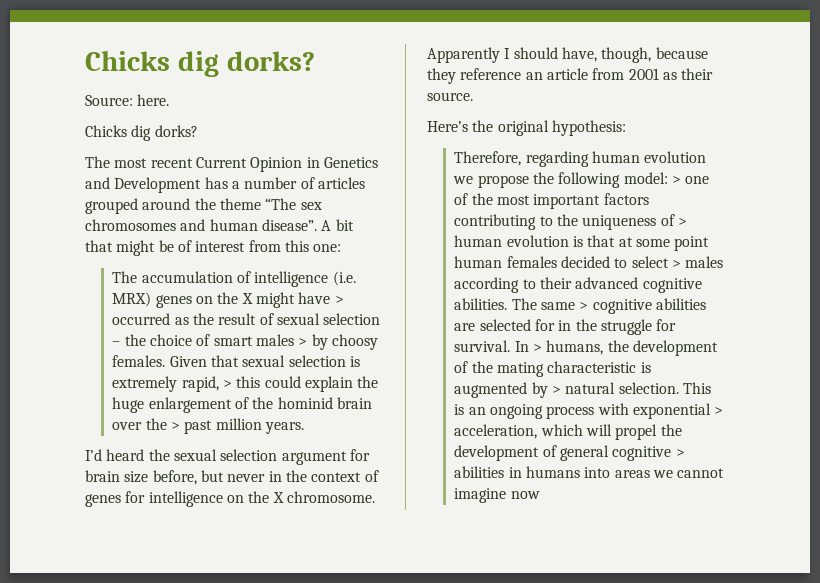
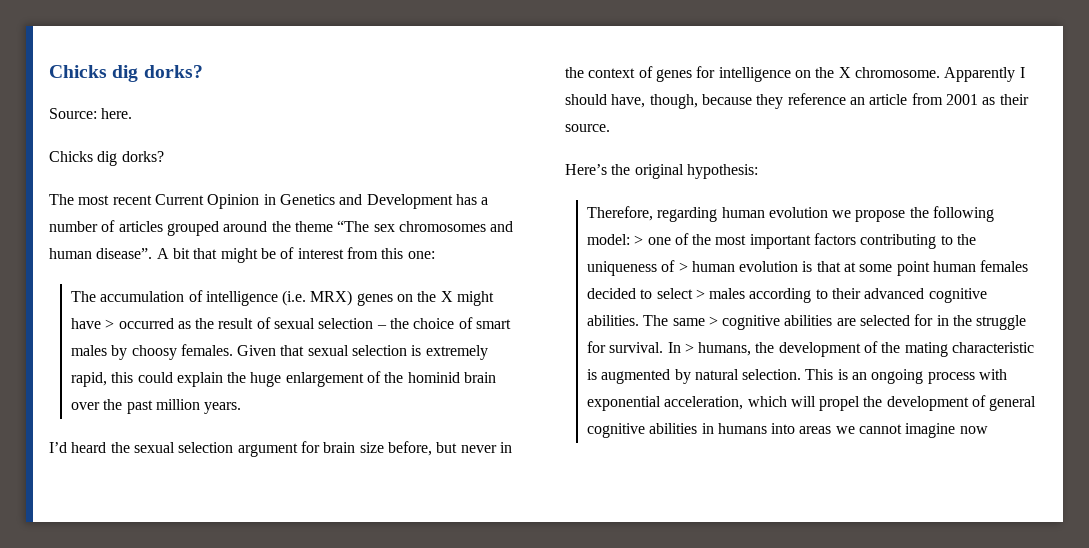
- The accumulation of intelligence (i.e. MRX) genes on the X might have > occurred as the result of sexual selection – the choice of smart males > by choosy females.
+ The accumulation of intelligence (i.e. MRX) genes on the X might have > occurred as the result of sexual selection – the choice of smart males by choosy females.
- Given that sexual selection is extremely rapid, > this could explain the huge enlargement of the hominid brain over the > past million years.
+ Given that sexual selection is extremely rapid, this could explain the huge enlargement of the hominid brain over the past million years.
- In > humans, the development of the mating characteristic is augmented by > natural selection.
+ In > humans, the development of the mating characteristic is augmented by natural selection.
- This is an ongoing process with exponential > acceleration, which will propel the development of general cognitive > abilities in humans into areas we cannot imagine now
+ This is an ongoing process with exponential acceleration, which will propel the development of general cognitive abilities in humans into areas we cannot imagine now

